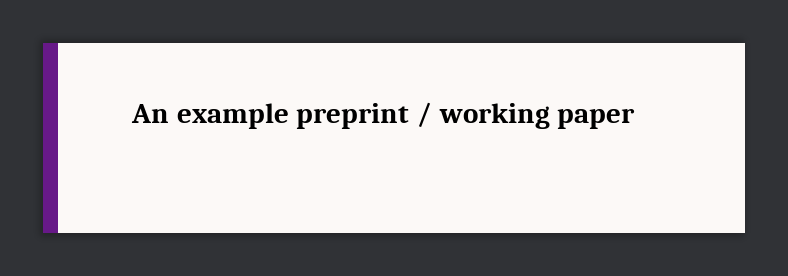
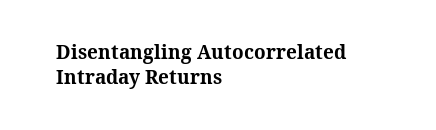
- An example preprint / working paper
+ Disentangling Autocorrelated Intraday Returns

